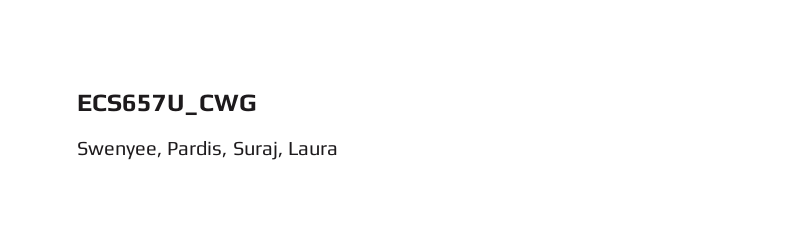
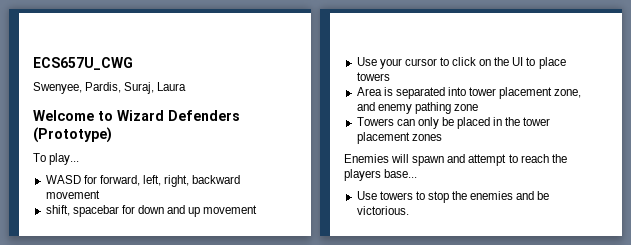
+ Welcome to Wizard Defenders (Prototype)
+ To play...
+ WASD for forward, left, right, backward movement
+ shift, spacebar for down and up movement
+ Use your cursor to click on the UI to place towers
+ Area is separated into tower placement zone, and enemy pathing zone
+ Towers can only be placed in the tower placement zones
+ Enemies will spawn and attempt to reach the players base...
+ Use towers to stop the enemies and be victorious.

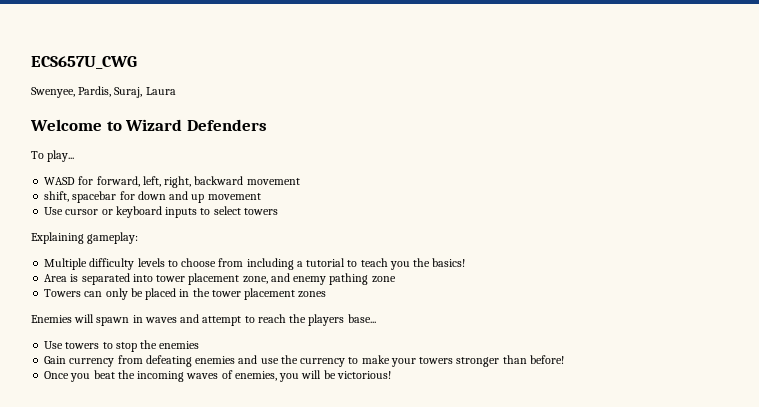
- Welcome to Wizard Defenders (Prototype)
+ Welcome to Wizard Defenders
- Use your cursor to click on the UI to place towers
+ Use cursor or keyboard inputs to select towers
+ Explaining gameplay:
+ Multiple difficulty levels to choose from including a tutorial to teach you the basics!
- Enemies will spawn and attempt to reach the players base...
+ Enemies will spawn in waves and attempt to reach the players base...
- Use towers to stop the enemies and be victorious.
+ Use towers to stop the enemies
+ Gain currency from defeating enemies and use the currency to make your towers stronger than before!
+ Once you beat the incoming waves of enemies, you will be victorious!

